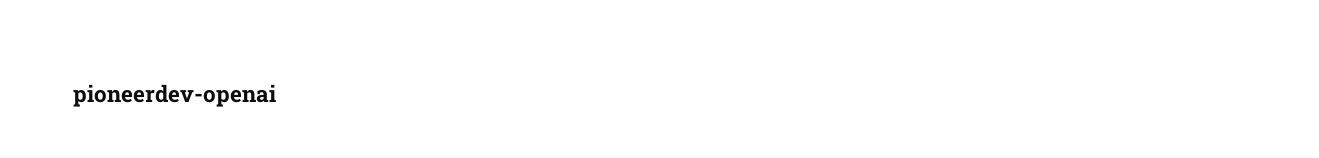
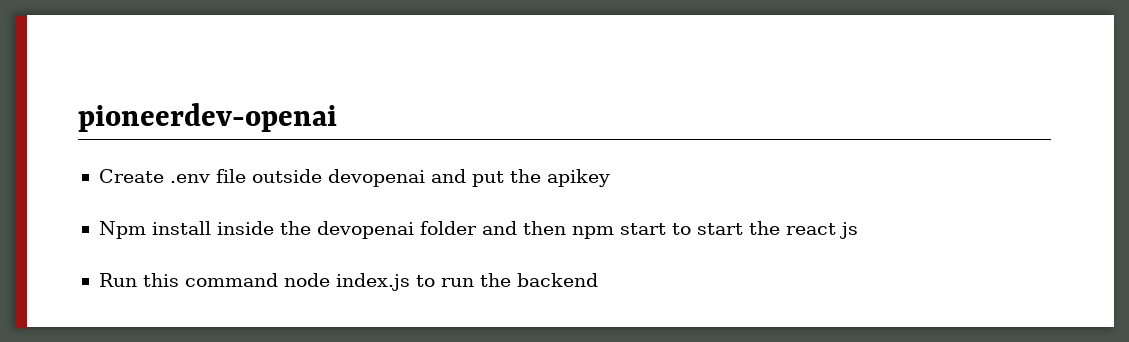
+ Create .env file outside devopenai and put the apikey
+ Npm install inside the devopenai folder and then npm start to start the react js
+ Run this command node index.js to run the backend

